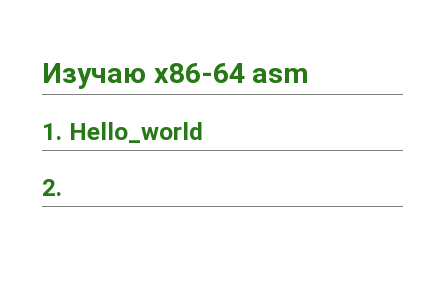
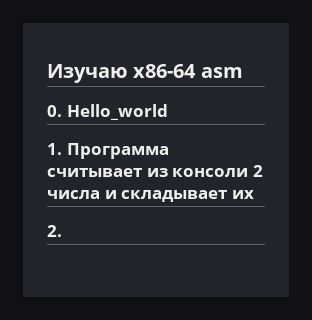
- 1. Hello_world
+ 0. Hello_world
+ 1. Программа считывает из консоли 2 числа и складывает их

